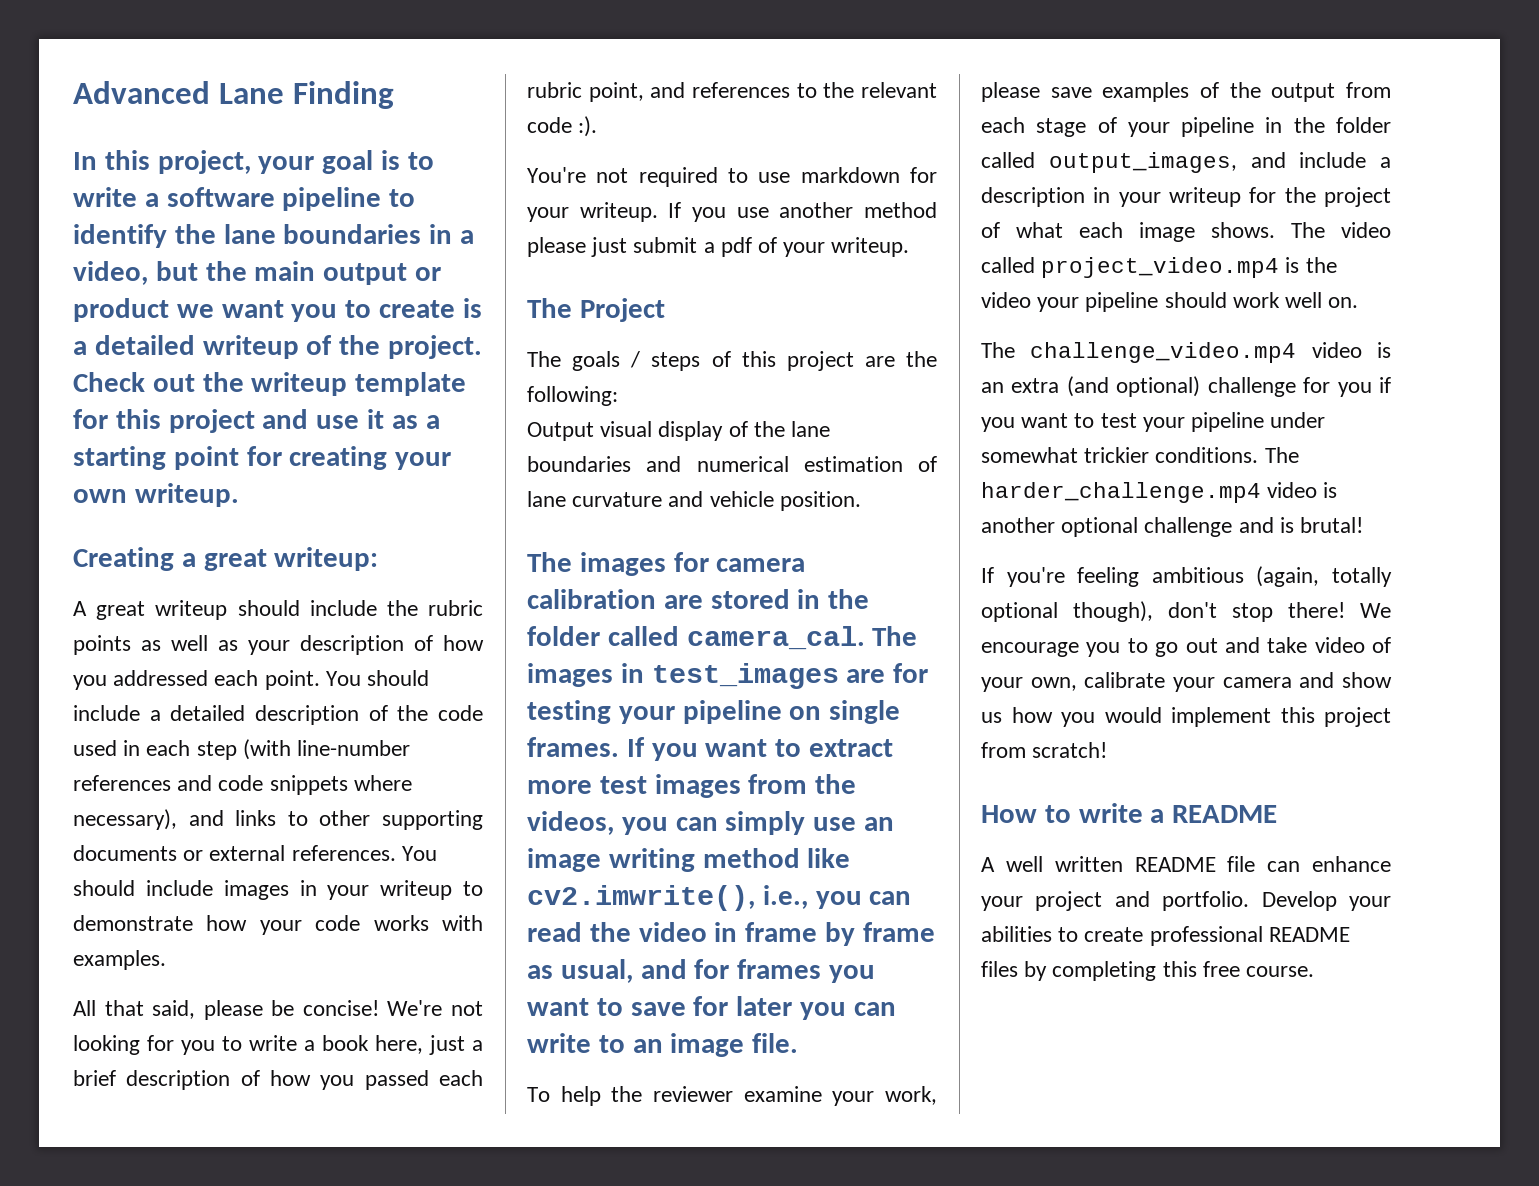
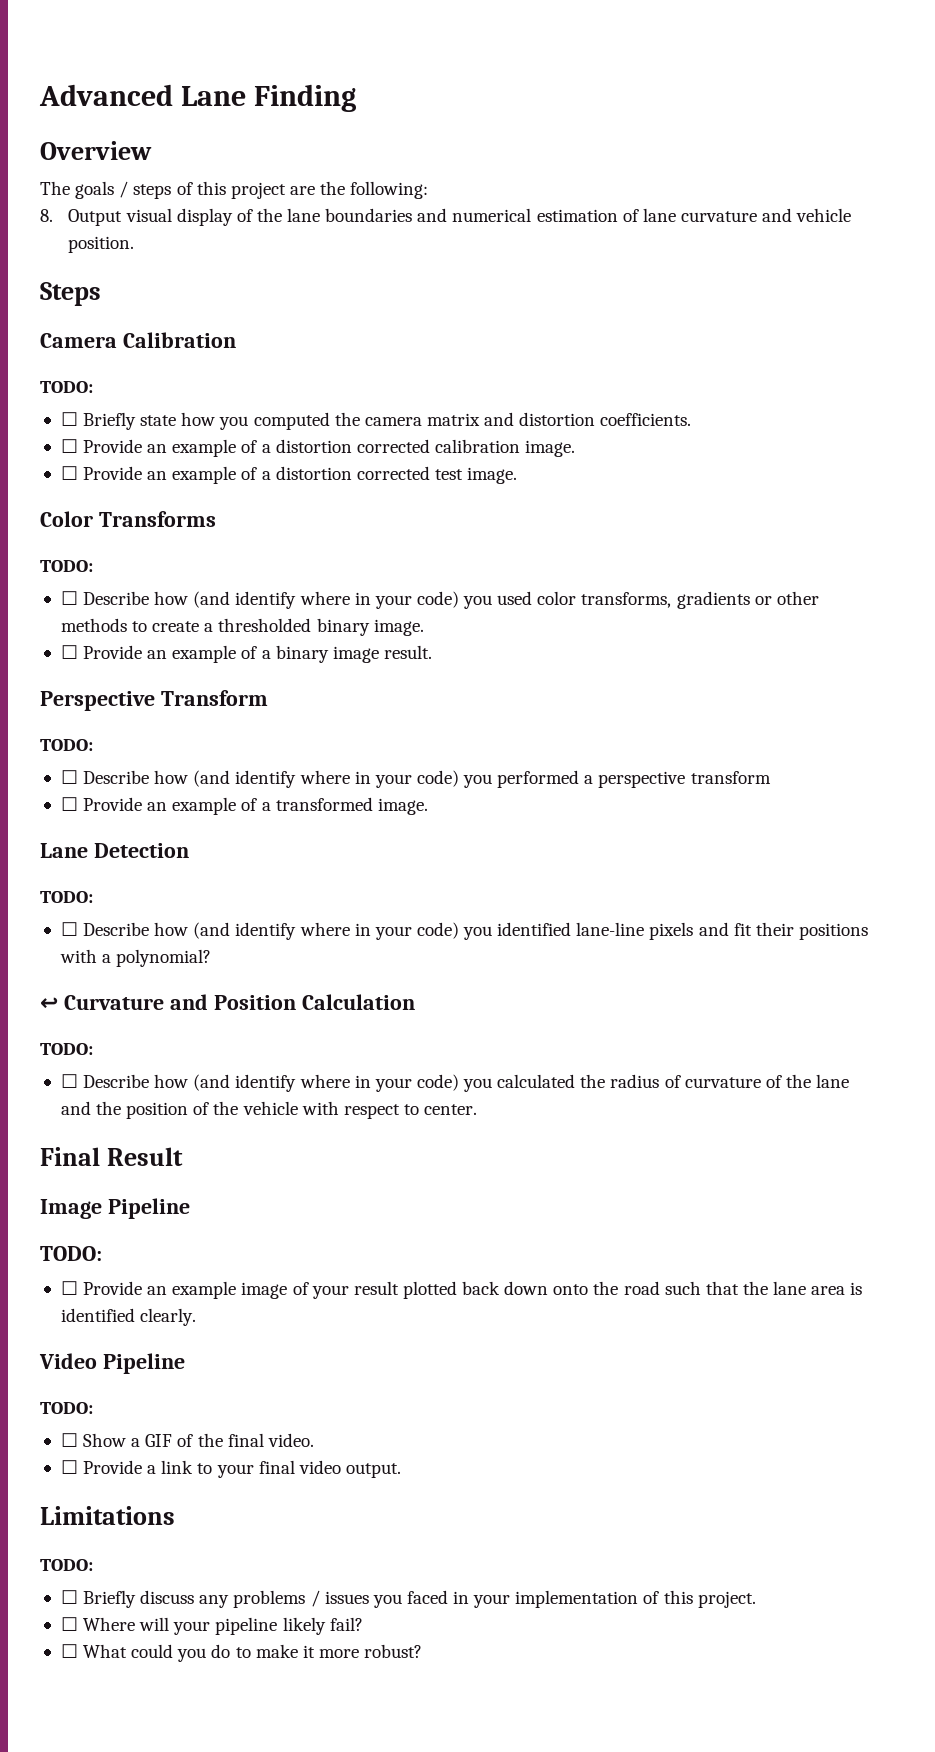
- In this project, your goal is to write a software pipeline to identify the lane boundaries in a video, but the main output or product we want you to create is a detailed writeup of the project. Check out the writeup template for this project and use it as a starting point for creating your own writeup.
- Creating a great writeup:
- A great writeup should include the rubric points as well as your description of how you addressed each point. You should include a detailed description of the code used in each step (with line-number references and code snippets where necessary), and links to other supporting documents or external references. You should include images in your writeup to demonstrate how your code works with examples.
- All that said, please be concise! We're not looking for you to write a book here, just a brief description of how you passed each rubric point, and references to the relevant code :).
- You're not required to use markdown for your writeup. If you use another method please just submit a pdf of your writeup.
- The Project
+ Overview
- Output visual display of the lane boundaries and numerical estimation of lane curvature and vehicle position.
+ 8. Output visual display of the lane boundaries and numerical estimation of lane curvature and vehicle position.
- The images for camera calibration are stored in the folder called camera_cal. The images in test_images are for testing your pipeline on single frames. If you want to extract more test images from the videos, you can simply use an image writing method like cv2.imwrite(), i.e., you can read the video in frame by frame as usual, and for frames you want to save for later you can write to an image file.
- To help the reviewer examine your work, please save examples of the output from each stage of your pipeline in the folder called output_images, and include a description in your writeup for the project of what each image shows. The video called project_video.mp4 is the video your pipeline should work well on.
- The challenge_video.mp4 video is an extra (and optional) challenge for you if you want to test your pipeline under somewhat trickier conditions. The harder_challenge.mp4 video is another optional challenge and is brutal!
- If you're feeling ambitious (again, totally optional though), don't stop there! We encourage you to go out and take video of your own, calibrate your camera and show us how you would implement this project from scratch!
- How to write a README
- A well written README file can enhance your project and portfolio. Develop your abilities to create professional README files by completing this free course.
+ Steps
+ Camera Calibration
+ TODO:
+ ☐ Briefly state how you computed the camera matrix and distortion coefficients.
+ ☐ Provide an example of a distortion corrected calibration image.
+ ☐ Provide an example of a distortion corrected test image.
+ Color Transforms
+ TODO:
+ ☐ Describe how (and identify where in your code) you used color transforms, gradients or other methods to create a thresholded binary image.
+ ☐ Provide an example of a binary image result.
+ Perspective Transform
+ TODO:
+ ☐ Describe how (and identify where in your code) you performed a perspective transform
+ ☐ Provide an example of a transformed image.
+ Lane Detection
+ TODO:
+ ☐ Describe how (and identify where in your code) you identified lane-line pixels and fit their positions with a polynomial?
+ ↩ Curvature and Position Calculation
+ TODO:
+ ☐ Describe how (and identify where in your code) you calculated the radius of curvature of the lane and the position of the vehicle with respect to center.
+ Final Result
+ Image Pipeline
+ TODO:
+ ☐ Provide an example image of your result plotted back down onto the road such that the lane area is identified clearly.
+ Video Pipeline
+ TODO:
+ ☐ Show a GIF of the final video.
+ ☐ Provide a link to your final video output.
+ Limitations
+ TODO:
+ ☐ Briefly discuss any problems / issues you faced in your implementation of this project.
+ ☐ Where will your pipeline likely fail?
+ ☐ What could you do to make it more robust?

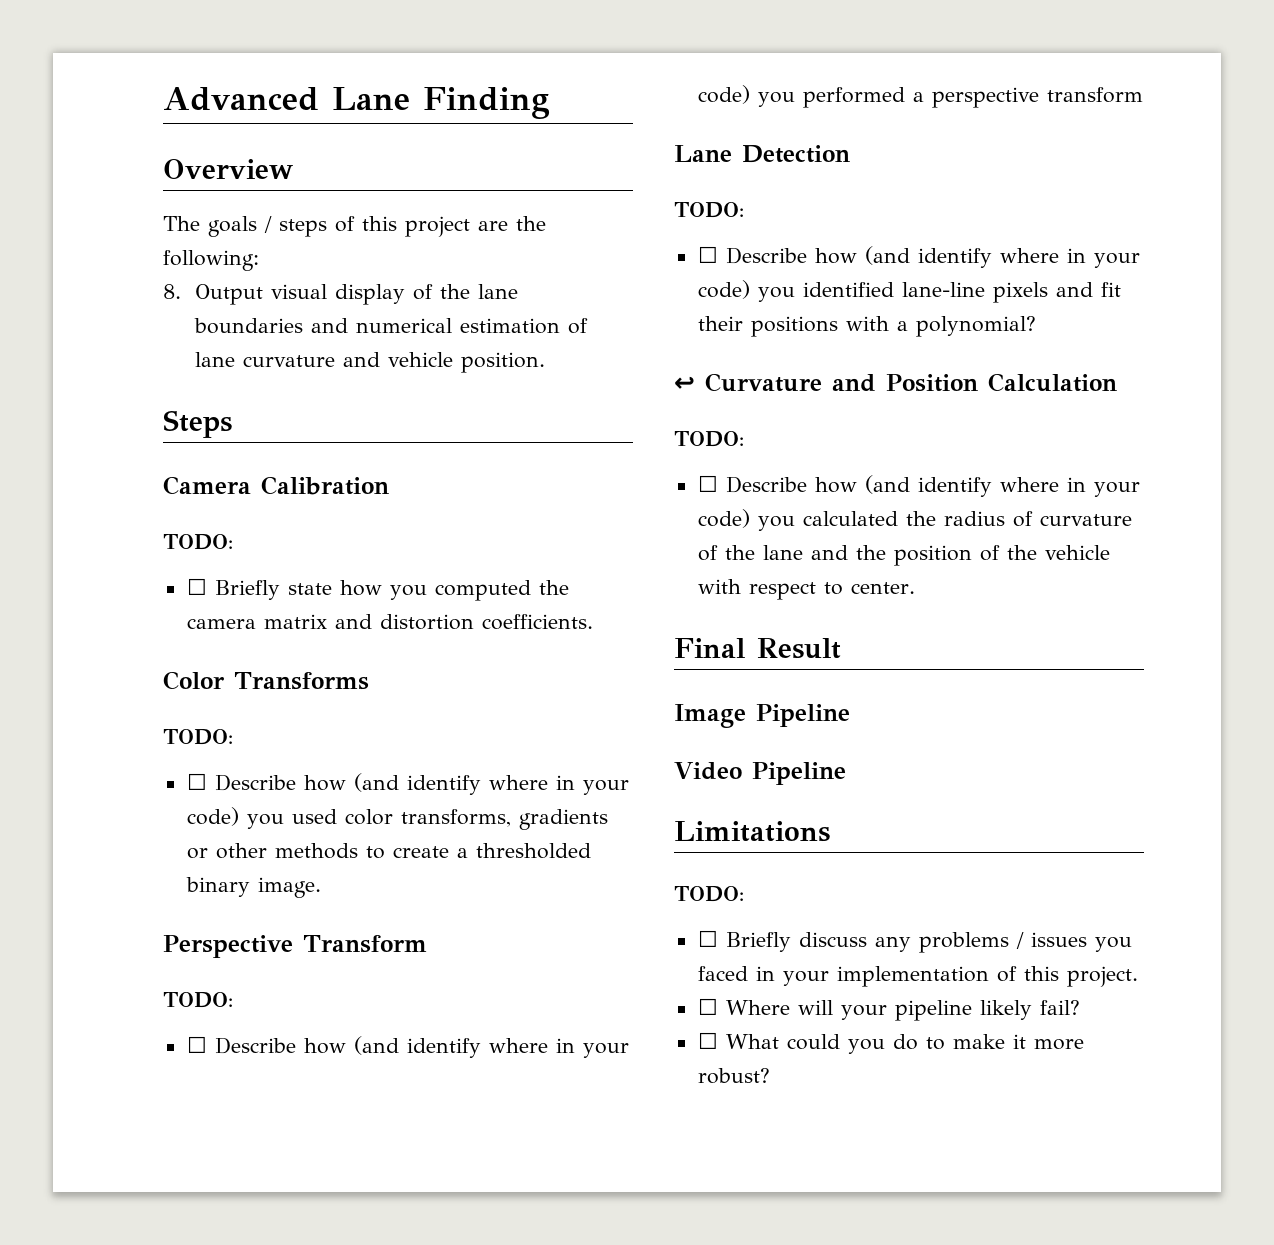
- ☐ Provide an example of a distortion corrected calibration image.
- ☐ Provide an example of a distortion corrected test image.
- ☐ Provide an example of a binary image result.
- ☐ Provide an example of a transformed image.
  Image Pipeline
- TODO:
- ☐ Provide an example image of your result plotted back down onto the road such that the lane area is identified clearly.
  Video Pipeline
- TODO:
- ☐ Show a GIF of the final video.
- ☐ Provide a link to your final video output.

